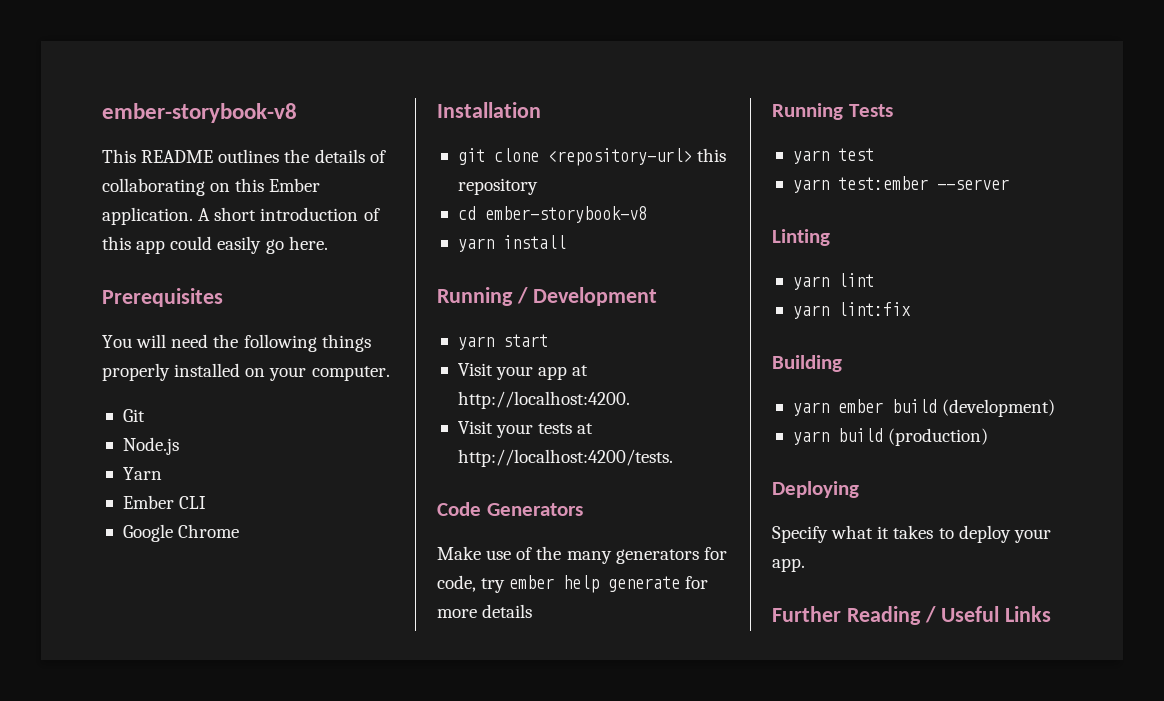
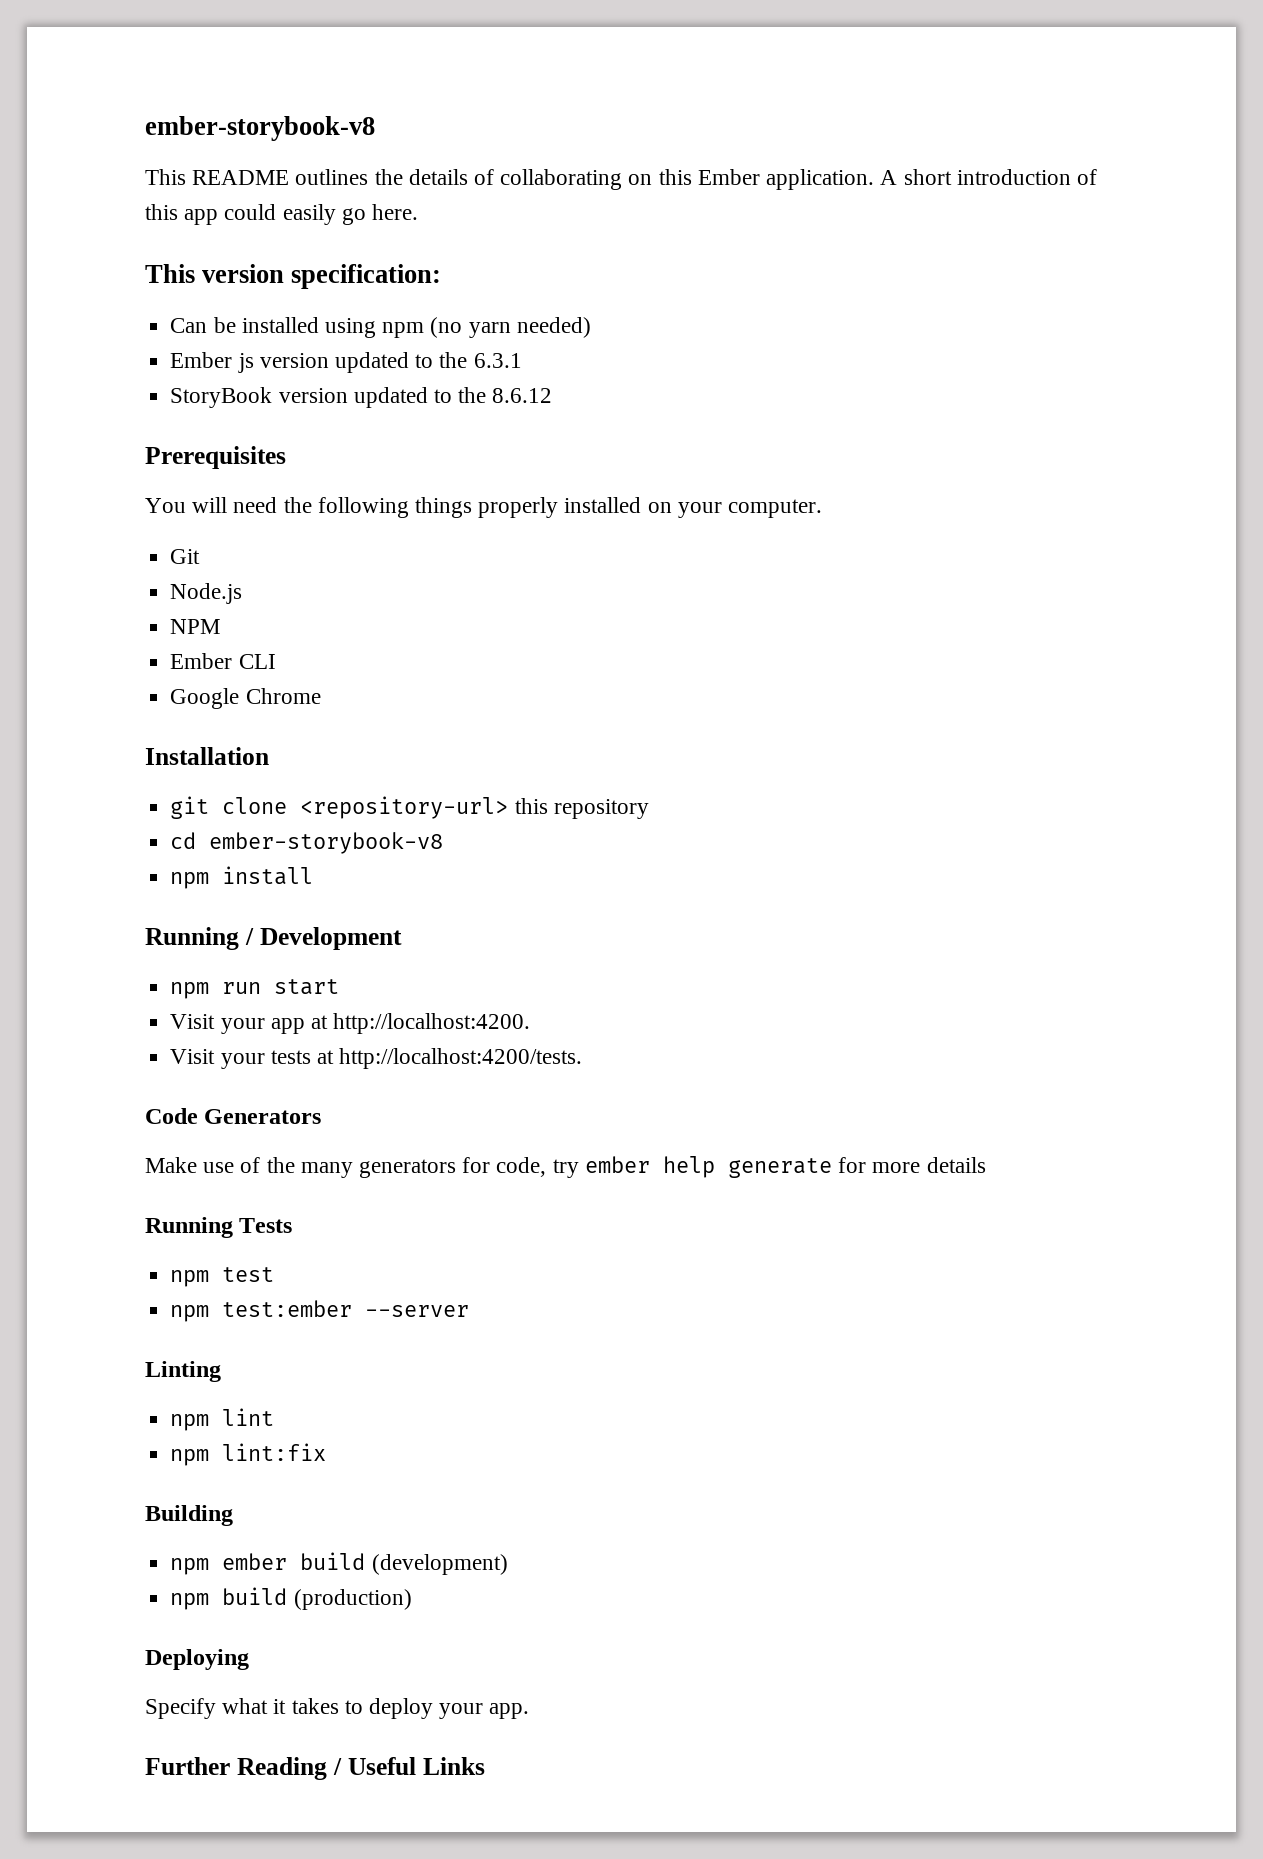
+ This version specification:
+ Can be installed using npm (no yarn needed)
+ Ember js version updated to the 6.3.1
+ StoryBook version updated to the 8.6.12
- Yarn
+ NPM
- yarn install
+ npm install
- yarn start
+ npm run start
- yarn test
+ npm test
- yarn test:ember --server
+ npm test:ember --server
- yarn lint
+ npm lint
- yarn lint:fix
+ npm lint:fix
- yarn ember build (development)
+ npm ember build (development)
- yarn build (production)
+ npm build (production)

